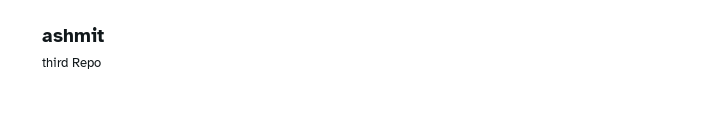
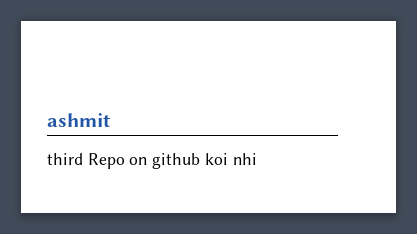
- third Repo
+ third Repo on github koi nhi

